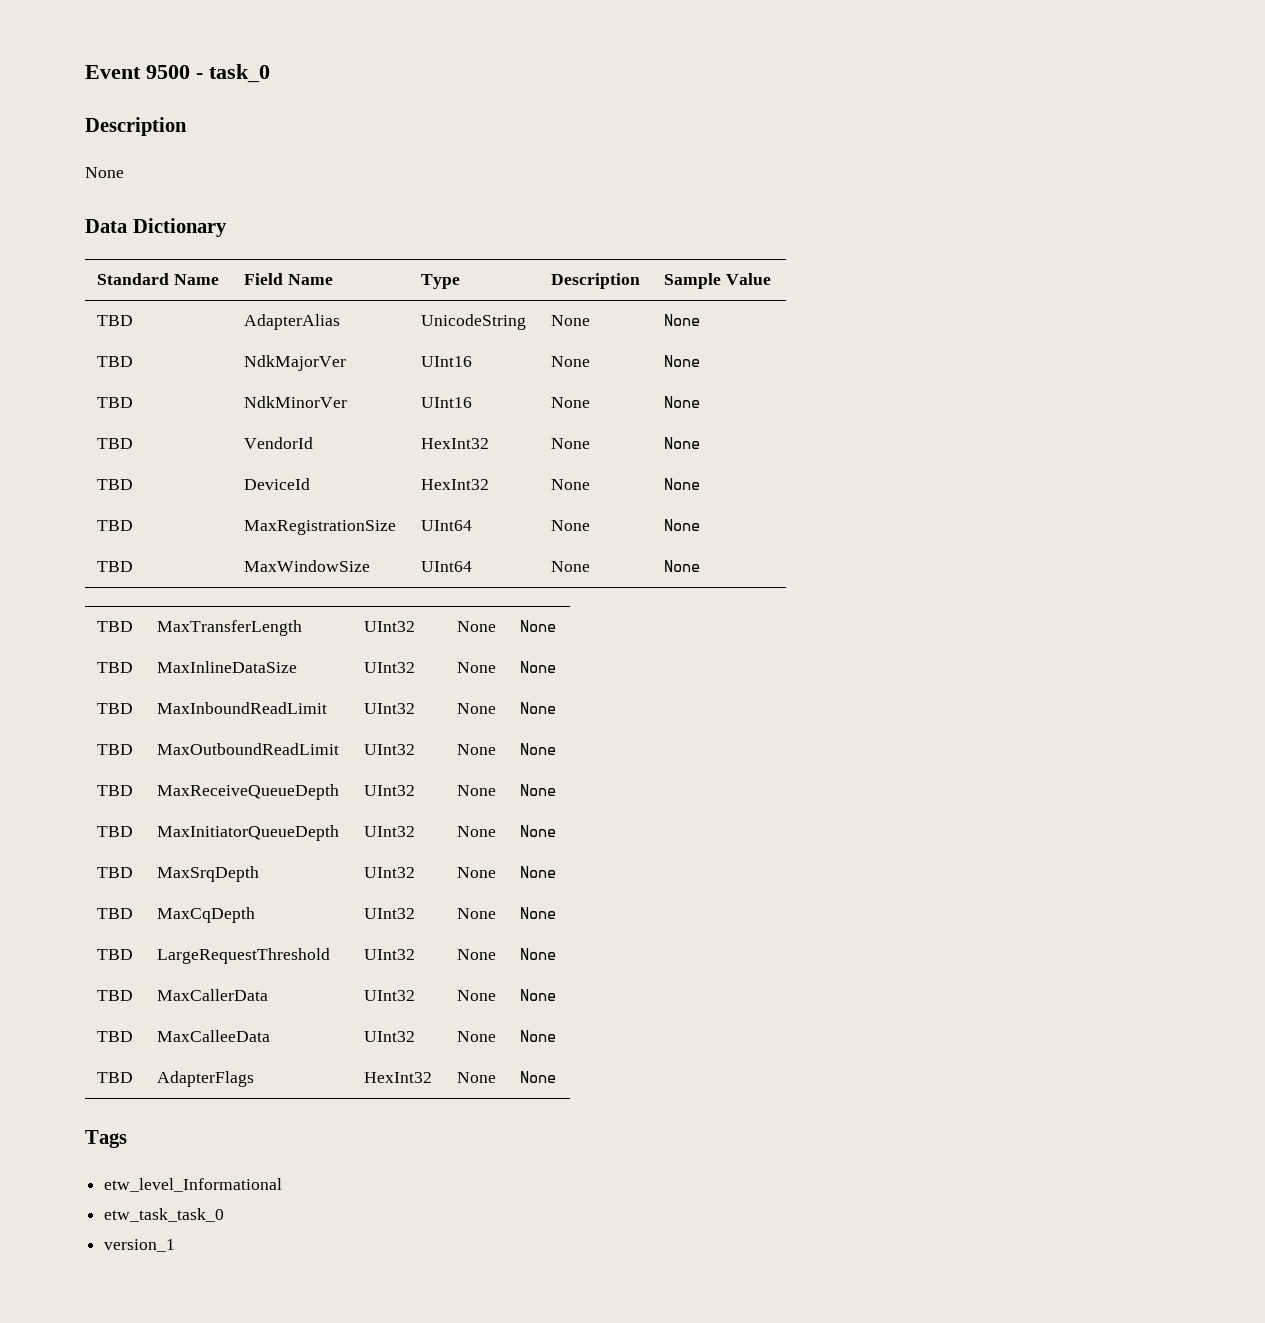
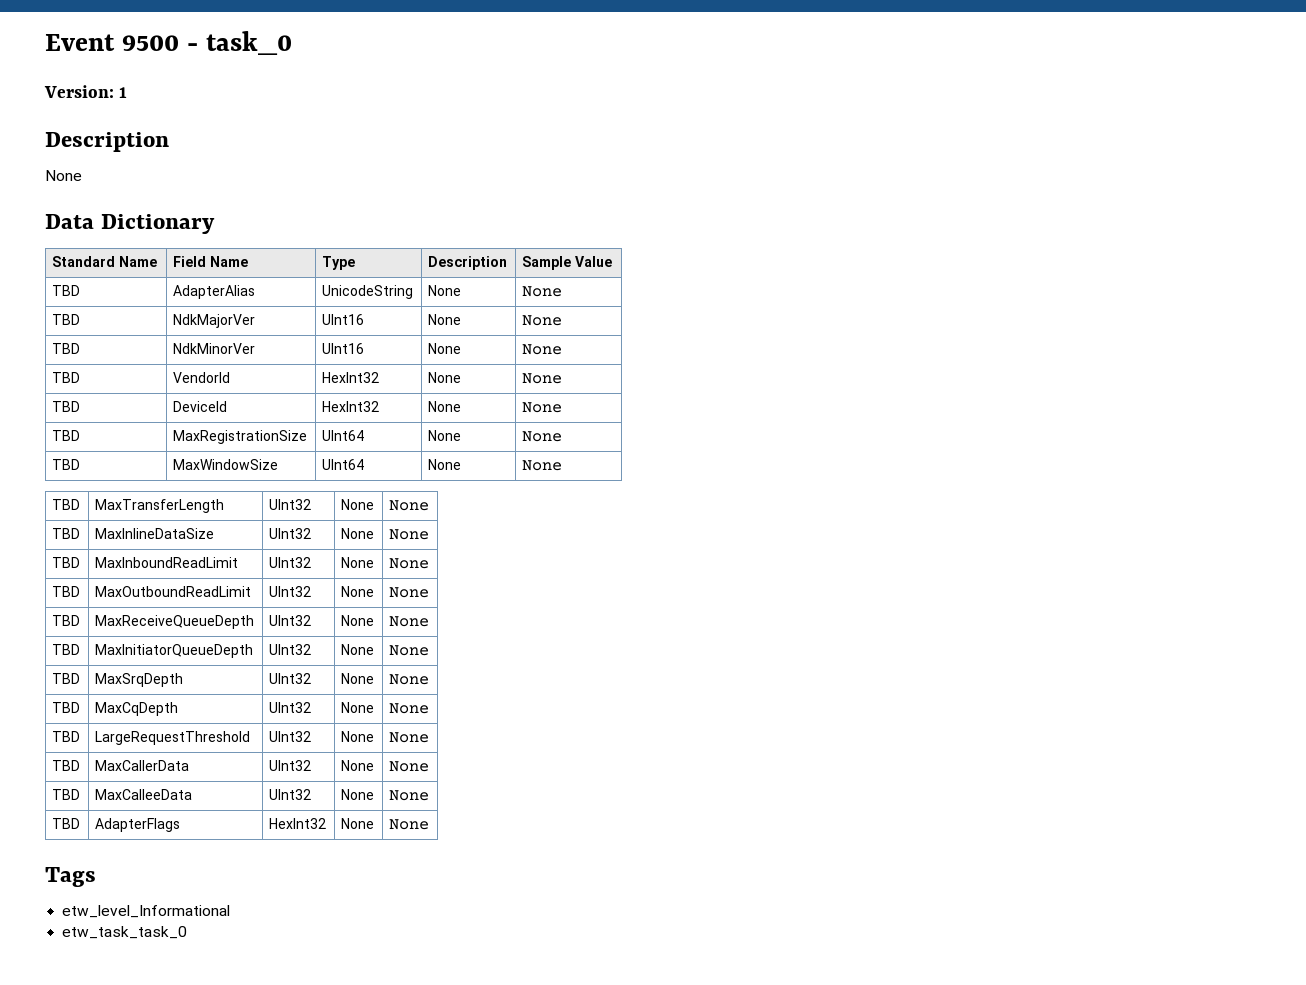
+ Version: 1
- version_1

